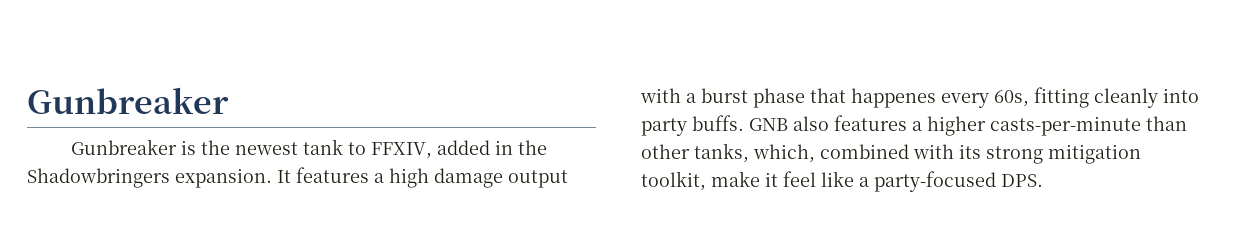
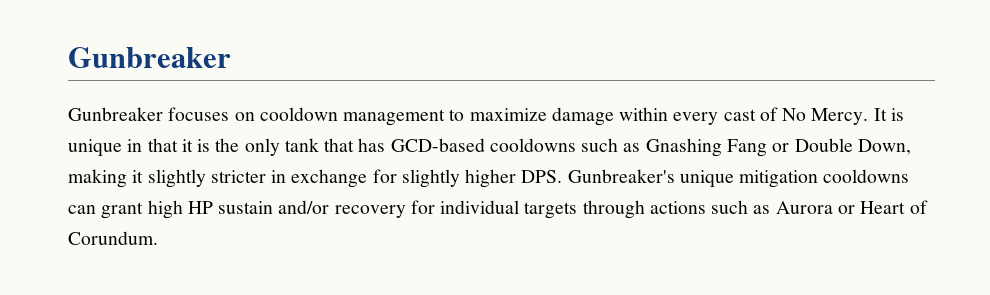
- Gunbreaker is the newest tank to FFXIV, added in the Shadowbringers expansion. It features a high damage output with a burst phase that happenes every 60s, fitting cleanly into party buffs. GNB also features a higher casts-per-minute than other tanks, which, combined with its strong mitigation toolkit, make it feel like a party-focused DPS.
+ Gunbreaker focuses on cooldown management to maximize damage within every cast of No Mercy. It is unique in that it is the only tank that has GCD-based cooldowns such as Gnashing Fang or Double Down, making it slightly stricter in exchange for slightly higher DPS. Gunbreaker's unique mitigation cooldowns can grant high HP sustain and/or recovery for individual targets through actions such as Aurora or Heart of Corundum.

